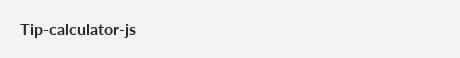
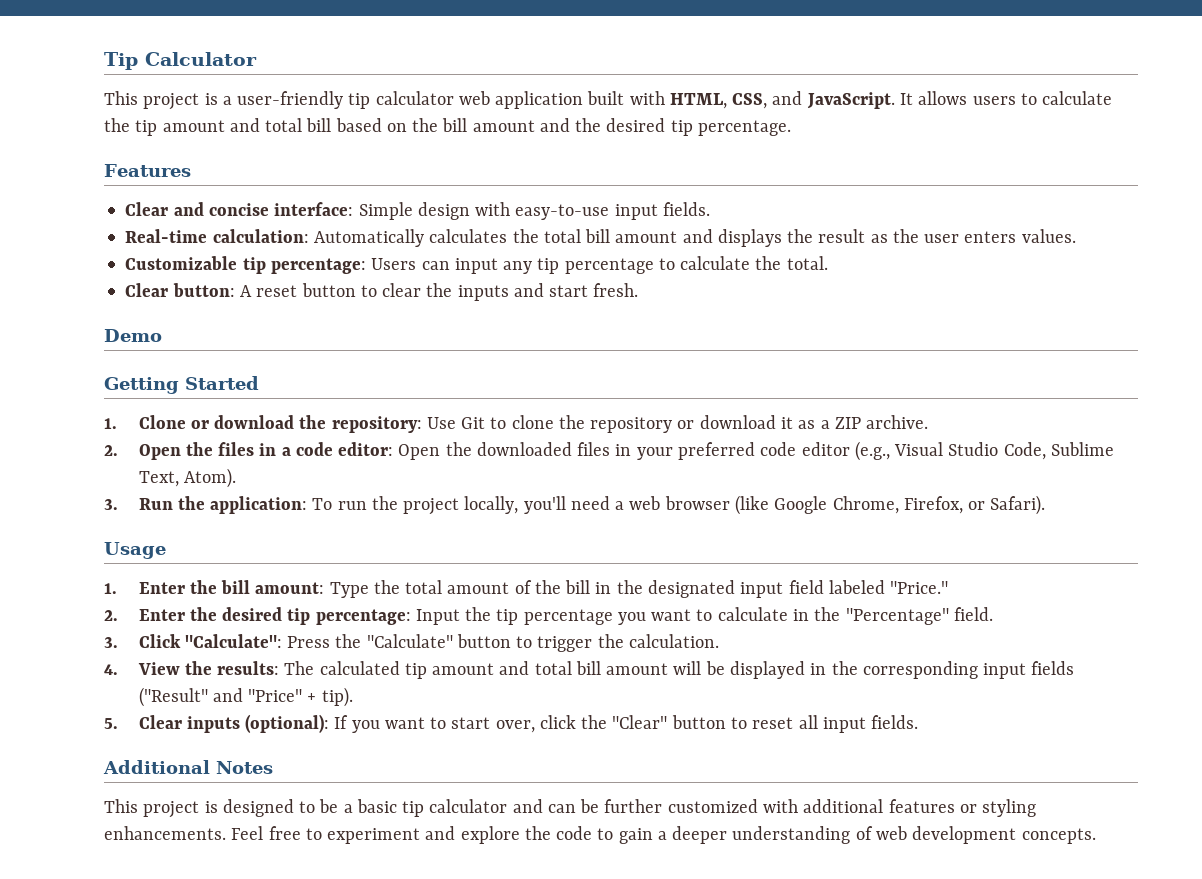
- Tip-calculator-js
+ Tip Calculator
+ This project is a user-friendly tip calculator web application built with HTML, CSS, and JavaScript. It allows users to calculate the tip amount and total bill based on the bill amount and the desired tip percentage.
+ Features
+ Clear and concise interface: Simple design with easy-to-use input fields.
+ Real-time calculation: Automatically calculates the total bill amount and displays the result as the user enters values.
+ Customizable tip percentage: Users can input any tip percentage to calculate the total.
+ Clear button: A reset button to clear the inputs and start fresh.
+ Demo
+ Getting Started
+ 1. Clone or download the repository: Use Git to clone the repository or download it as a ZIP archive.
+ 2. Open the files in a code editor: Open the downloaded files in your preferred code editor (e.g., Visual Studio Code, Sublime Text, Atom).
+ 3. Run the application: To run the project locally, you'll need a web browser (like Google Chrome, Firefox, or Safari).
+ Usage
+ 1. Enter the bill amount: Type the total amount of the bill in the designated input field labeled "Price."
+ 2. Enter the desired tip percentage: Input the tip percentage you want to calculate in the "Percentage" field.
+ 3. Click "Calculate": Press the "Calculate" button to trigger the calculation.
+ 4. View the results: The calculated tip amount and total bill amount will be displayed in the corresponding input fields ("Result" and "Price" + tip).
+ 5. Clear inputs (optional): If you want to start over, click the "Clear" button to reset all input fields.
+ Additional Notes
+ This project is designed to be a basic tip calculator and can be further customized with additional features or styling enhancements. Feel free to experiment and explore the code to gain a deeper understanding of web development concepts.

